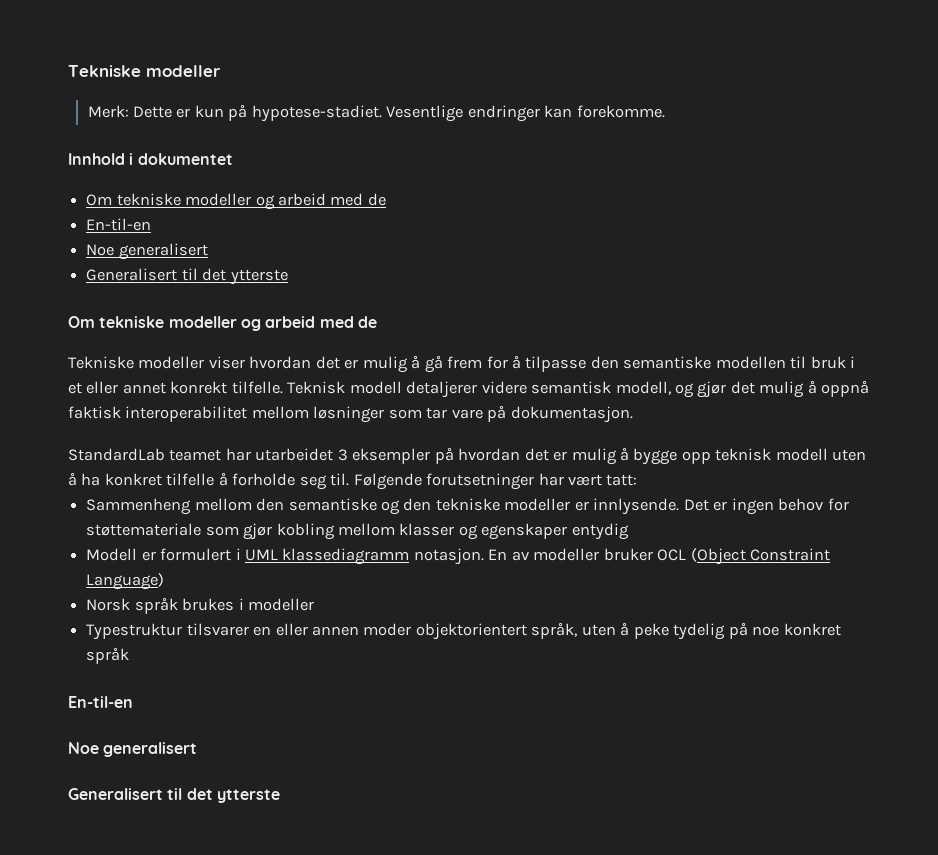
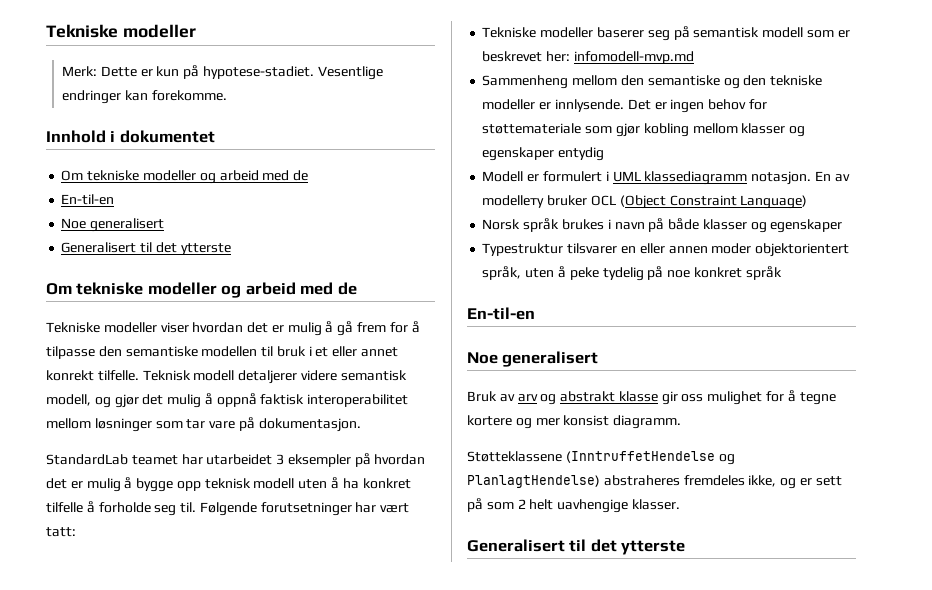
+ Tekniske modeller baserer seg på semantisk modell som er beskrevet her: infomodell-mvp.md
- En av modeller bruker OCL (Object Constraint Language)
+ En av modelleту bruker OCL (Object Constraint Language)
- Norsk språk brukes i modeller
+ Norsk språk brukes i navn på både klasser og egenskaper
+ Bruk av arv og abstrakt klasse gir oss mulighet for å tegne kortere og mer konsist diagramm.
+ Støtteklassene (InntruffetHendelse og PlanlagtHendelse) abstraheres fremdeles ikke, og er sett på som 2 helt uavhengige klasser.

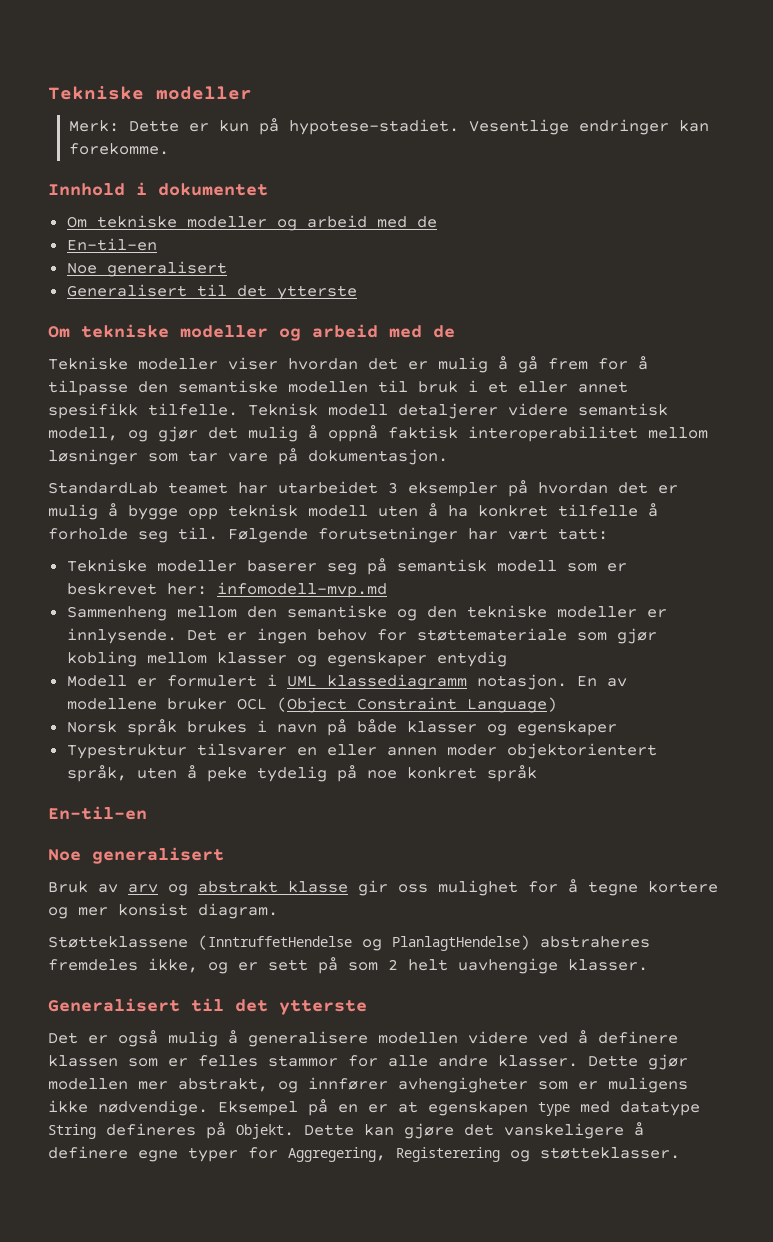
- Tekniske modeller viser hvordan det er mulig å gå frem for å tilpasse den semantiske modellen til bruk i et eller annet konrekt tilfelle.
+ Tekniske modeller viser hvordan det er mulig å gå frem for å tilpasse den semantiske modellen til bruk i et eller annet spesifikk tilfelle.
- En av modelleту bruker OCL (Object Constraint Language)
+ En av modellene bruker OCL (Object Constraint Language)
- Bruk av arv og abstrakt klasse gir oss mulighet for å tegne kortere og mer konsist diagramm.
+ Bruk av arv og abstrakt klasse gir oss mulighet for å tegne kortere og mer konsist diagram.
+ Det er også mulig å generalisere modellen videre ved å definere klassen som er felles stammor for alle andre klasser. Dette gjør modellen mer abstrakt, og innfører avhengigheter som er muligens ikke nødvendige. Eksempel på en er at egenskapen type med datatype String defineres på Objekt. Dette kan gjøre det vanskeligere å definere egne typer for Aggregering, Registerering og støtteklasser.

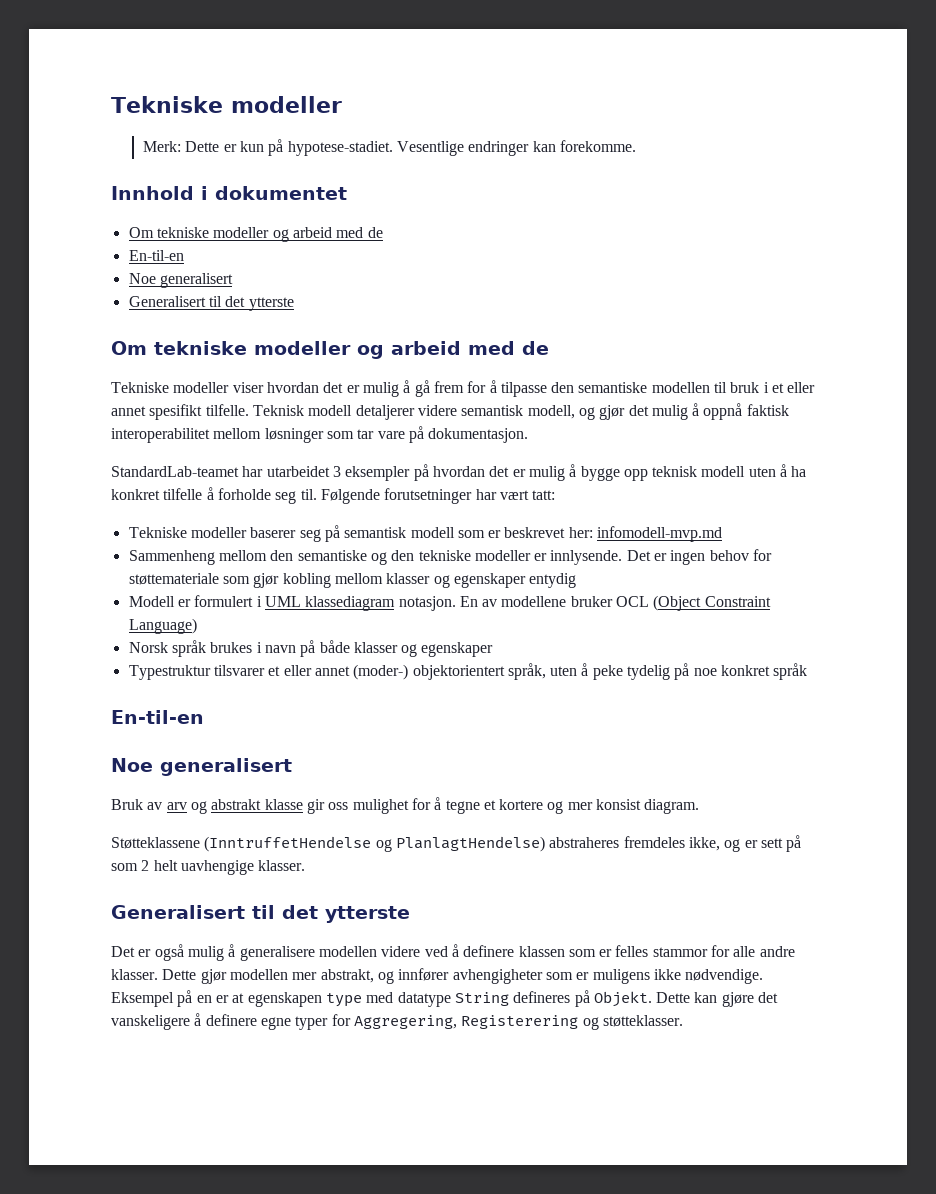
- Tekniske modeller viser hvordan det er mulig å gå frem for å tilpasse den semantiske modellen til bruk i et eller annet spesifikk tilfelle.
+ Tekniske modeller viser hvordan det er mulig å gå frem for å tilpasse den semantiske modellen til bruk i et eller annet spesifikt tilfelle.
- StandardLab teamet har utarbeidet 3 eksempler på hvordan det er mulig å bygge opp teknisk modell uten å ha konkret tilfelle å forholde seg til.
+ StandardLab-teamet har utarbeidet 3 eksempler på hvordan det er mulig å bygge opp teknisk modell uten å ha konkret tilfelle å forholde seg til.
- Modell er formulert i UML klassediagramm notasjon.
+ Modell er formulert i UML klassediagram notasjon.
- Typestruktur tilsvarer en eller annen moder objektorientert språk, uten å peke tydelig på noe konkret språk
+ Typestruktur tilsvarer et eller annet (moder-) objektorientert språk, uten å peke tydelig på noe konkret språk
- Bruk av arv og abstrakt klasse gir oss mulighet for å tegne kortere og mer konsist diagram.
+ Bruk av arv og abstrakt klasse gir oss mulighet for å tegne et kortere og mer konsist diagram.

